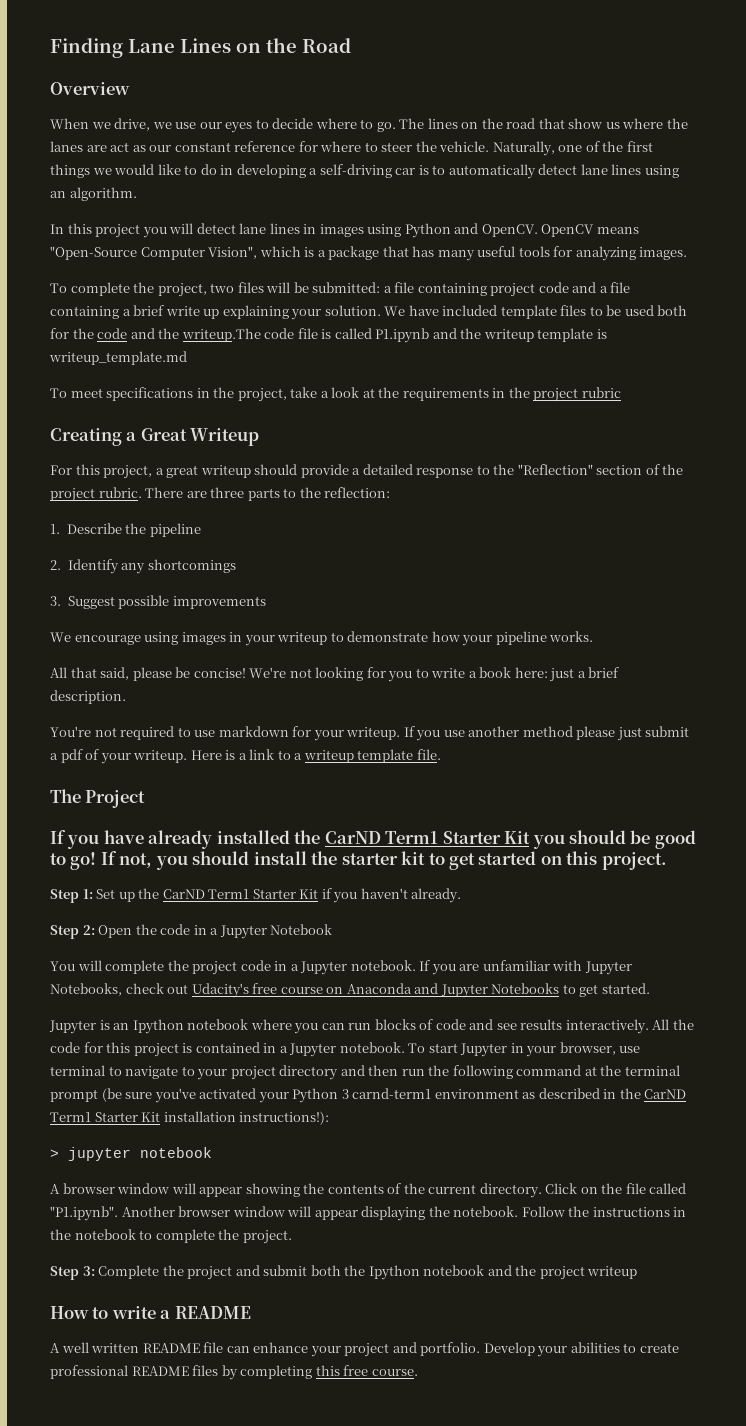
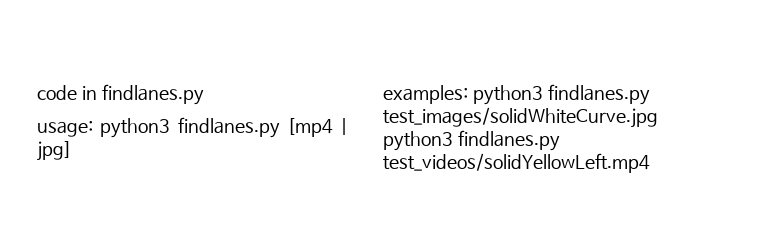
- Finding Lane Lines on the Road
- Overview
- When we drive, we use our eyes to decide where to go. The lines on the road that show us where the lanes are act as our constant reference for where to steer the vehicle. Naturally, one of the first things we would like to do in developing a self-driving car is to automatically detect lane lines using an algorithm.
- In this project you will detect lane lines in images using Python and OpenCV. OpenCV means "Open-Source Computer Vision", which is a package that has many useful tools for analyzing images.
- To complete the project, two files will be submitted: a file containing project code and a file containing a brief write up explaining your solution. We have included template files to be used both for the code and the writeup.The code file is called P1.ipynb and the writeup template is writeup_template.md
- To meet specifications in the project, take a look at the requirements in the project rubric
- Creating a Great Writeup
- For this project, a great writeup should provide a detailed response to the "Reflection" section of the project rubric. There are three parts to the reflection:
- 1. Describe the pipeline
- 2. Identify any shortcomings
- 3. Suggest possible improvements
- We encourage using images in your writeup to demonstrate how your pipeline works.
- All that said, please be concise! We're not looking for you to write a book here: just a brief description.
- You're not required to use markdown for your writeup. If you use another method please just submit a pdf of your writeup. Here is a link to a writeup template file.
- The Project
- If you have already installed the CarND Term1 Starter Kit you should be good to go! If not, you should install the starter kit to get started on this project.
- Step 1: Set up the CarND Term1 Starter Kit if you haven't already.
- Step 2: Open the code in a Jupyter Notebook
- You will complete the project code in a Jupyter notebook. If you are unfamiliar with Jupyter Notebooks, check out Udacity's free course on Anaconda and Jupyter Notebooks to get started.
- Jupyter is an Ipython notebook where you can run blocks of code and see results interactively. All the code for this project is contained in a Jupyter notebook. To start Jupyter in your browser, use terminal to navigate to your project directory and then run the following command at the terminal prompt (be sure you've activated your Python 3 carnd-term1 environment as described in the CarND Term1 Starter Kit installation instructions!):
- > jupyter notebook
- A browser window will appear showing the contents of the current directory. Click on the file called "P1.ipynb". Another browser window will appear displaying the notebook. Follow the instructions in the notebook to complete the project.
- Step 3: Complete the project and submit both the Ipython notebook and the project writeup
- How to write a README
- A well written README file can enhance your project and portfolio. Develop your abilities to create professional README files by completing this free course.
+ code in findlanes.py
+ usage: python3 findlanes.py [mp4 | jpg]
+ examples: python3 findlanes.py test_images/solidWhiteCurve.jpg python3 findlanes.py test_videos/solidYellowLeft.mp4

